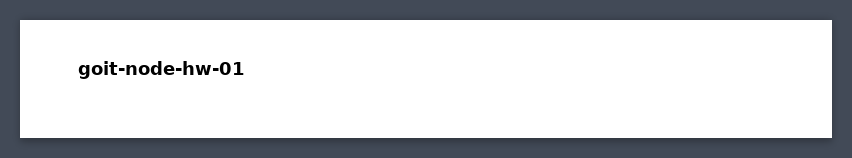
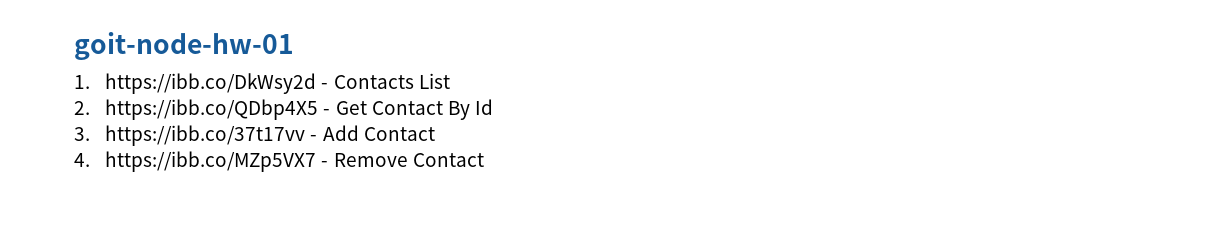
+ 1. https://ibb.co/DkWsy2d - Contacts List
+ 2. https://ibb.co/QDbp4X5 - Get Contact By Id
+ 3. https://ibb.co/37t17vv - Add Contact
+ 4. https://ibb.co/MZp5VX7 - Remove Contact

